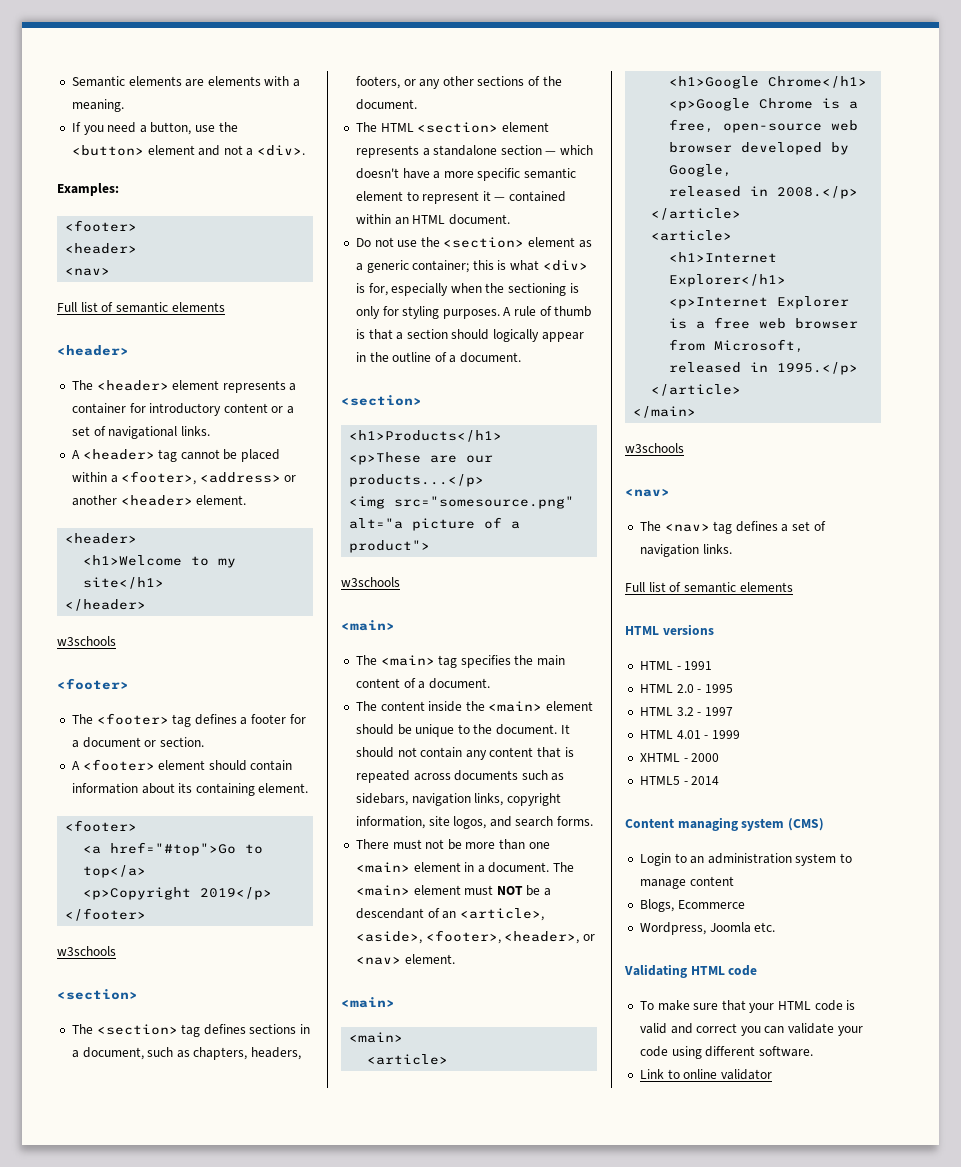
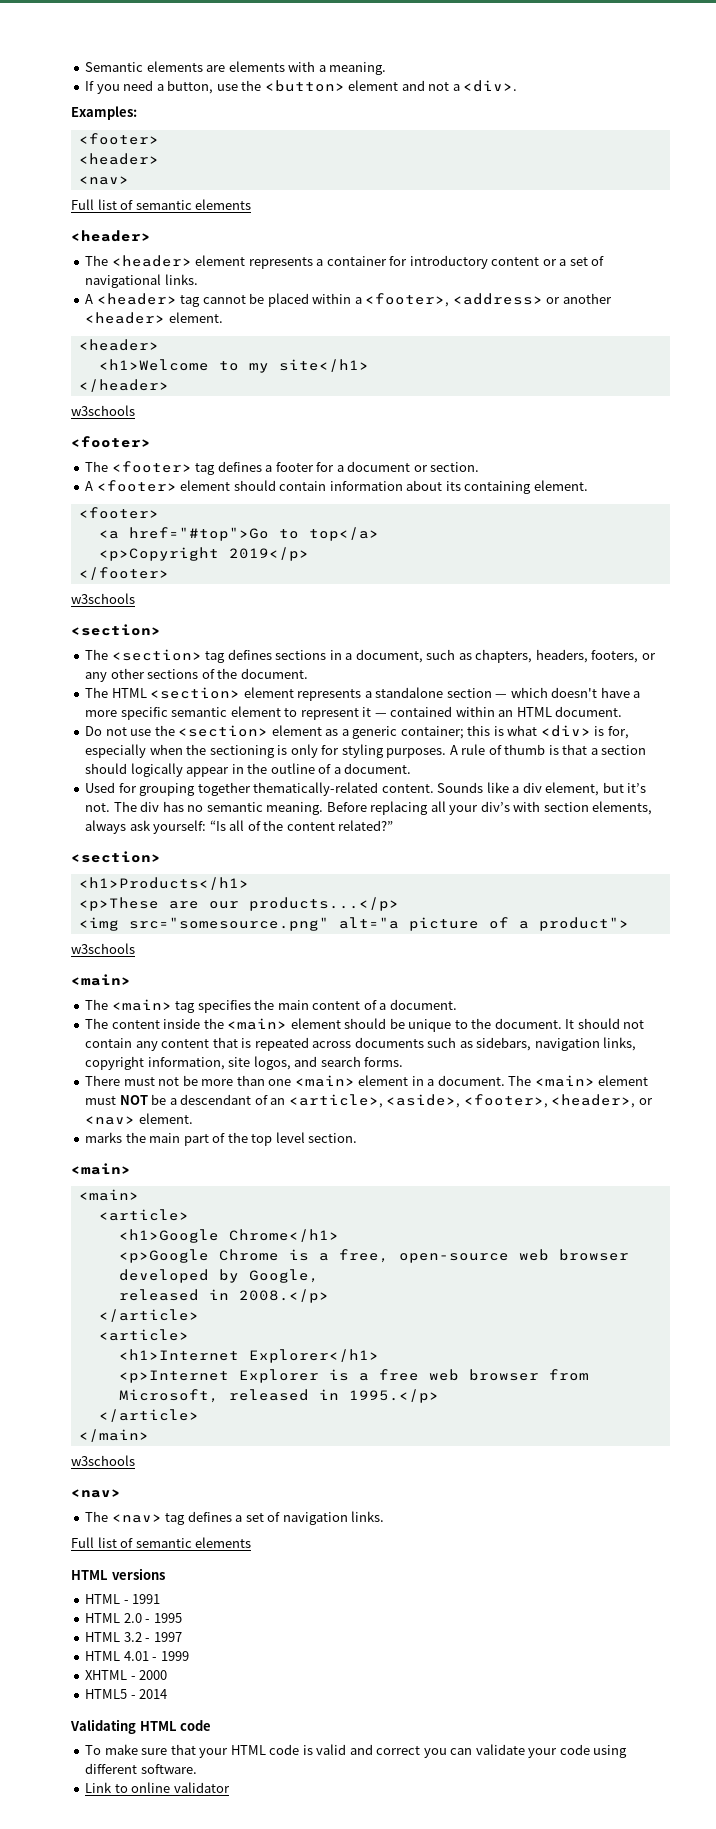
+ Used for grouping together thematically-related content. Sounds like a div element, but it’s not. The div has no semantic meaning. Before replacing all your div’s with section elements, always ask yourself: “Is all of the content related?”
+ marks the main part of the top level section.
- Content managing system (CMS)
- Login to an administration system to manage content
- Blogs, Ecommerce
- Wordpress, Joomla etc.

